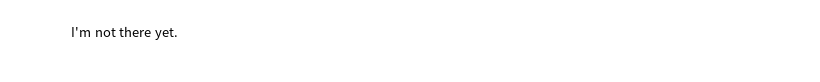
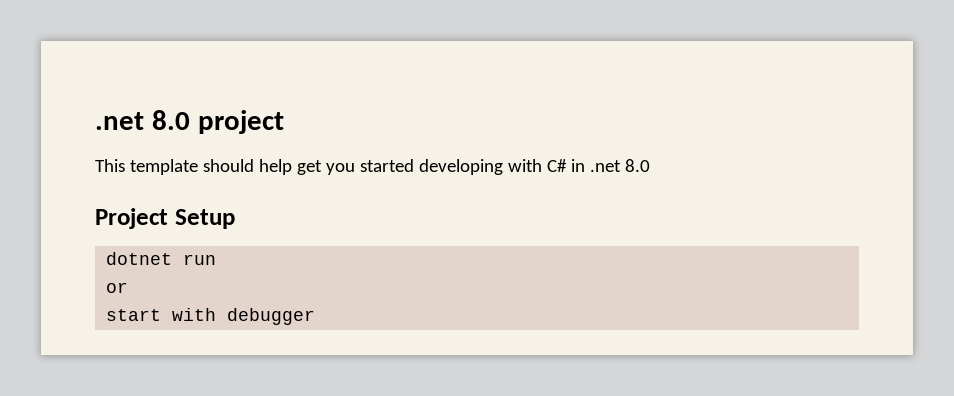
- I'm not there yet.
+ .net 8.0 project
+ This template should help get you started developing with C# in .net 8.0
+ Project Setup
+ dotnet run
+ or
+ start with debugger

